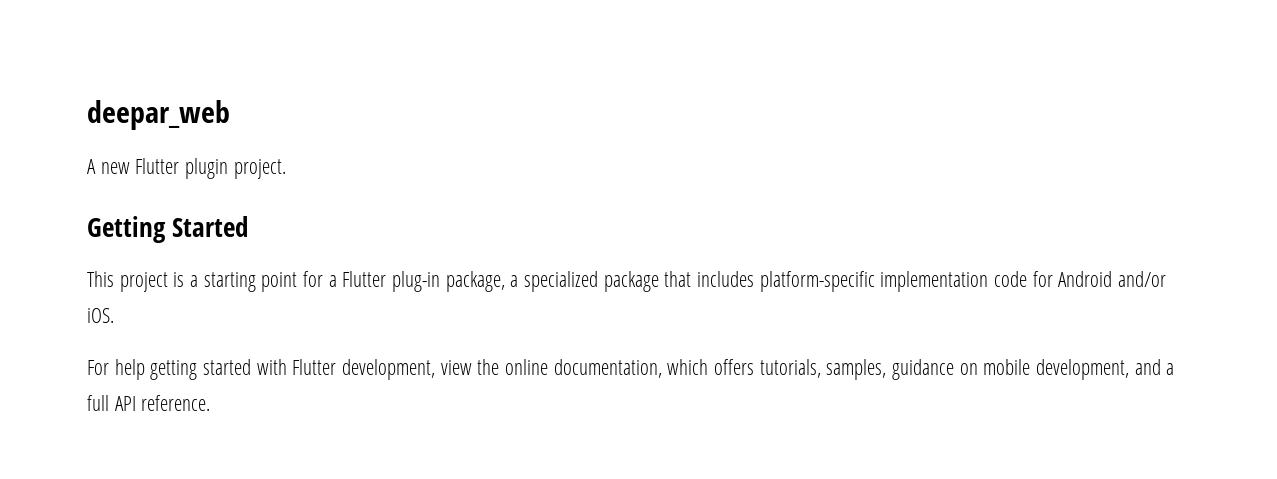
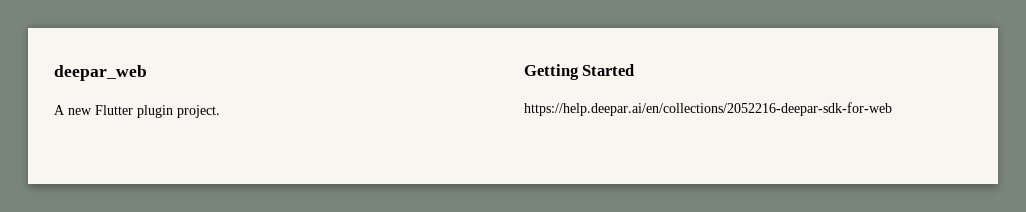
- This project is a starting point for a Flutter plug-in package, a specialized package that includes platform-specific implementation code for Android and/or iOS.
- For help getting started with Flutter development, view the online documentation, which offers tutorials, samples, guidance on mobile development, and a full API reference.
+ https://help.deepar.ai/en/collections/2052216-deepar-sdk-for-web

